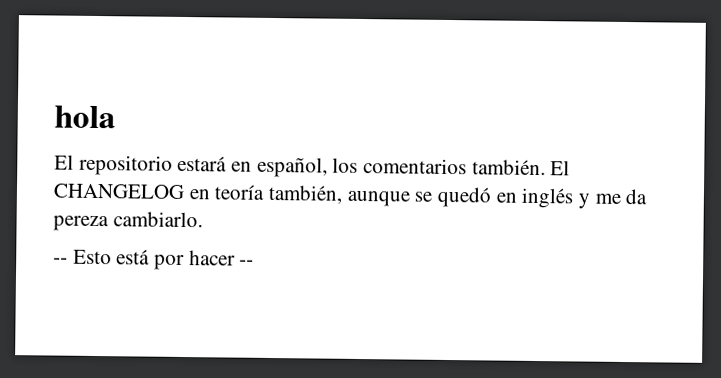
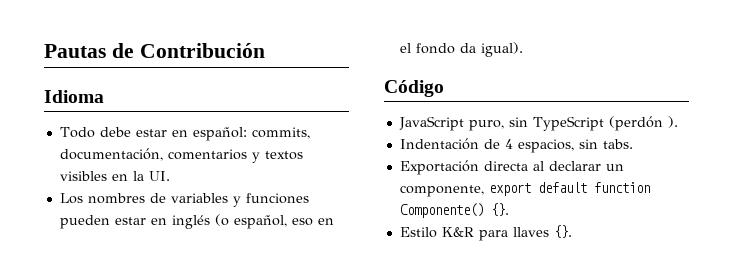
- hola
- El repositorio estará en español, los comentarios también. El CHANGELOG en teoría también, aunque se quedó en inglés y me da pereza cambiarlo.
- -- Esto está por hacer --
+ Pautas de Contribución
+ Idioma
+ Todo debe estar en español: commits, documentación, comentarios y textos visibles en la UI.
+ Los nombres de variables y funciones pueden estar en inglés (o español, eso en el fondo da igual).
+ Código
+ JavaScript puro, sin TypeScript (perdón ).
+ Indentación de 4 espacios, sin tabs.
+ Exportación directa al declarar un componente, export default function Componente() {}.
+ Estilo K&R para llaves {}.

